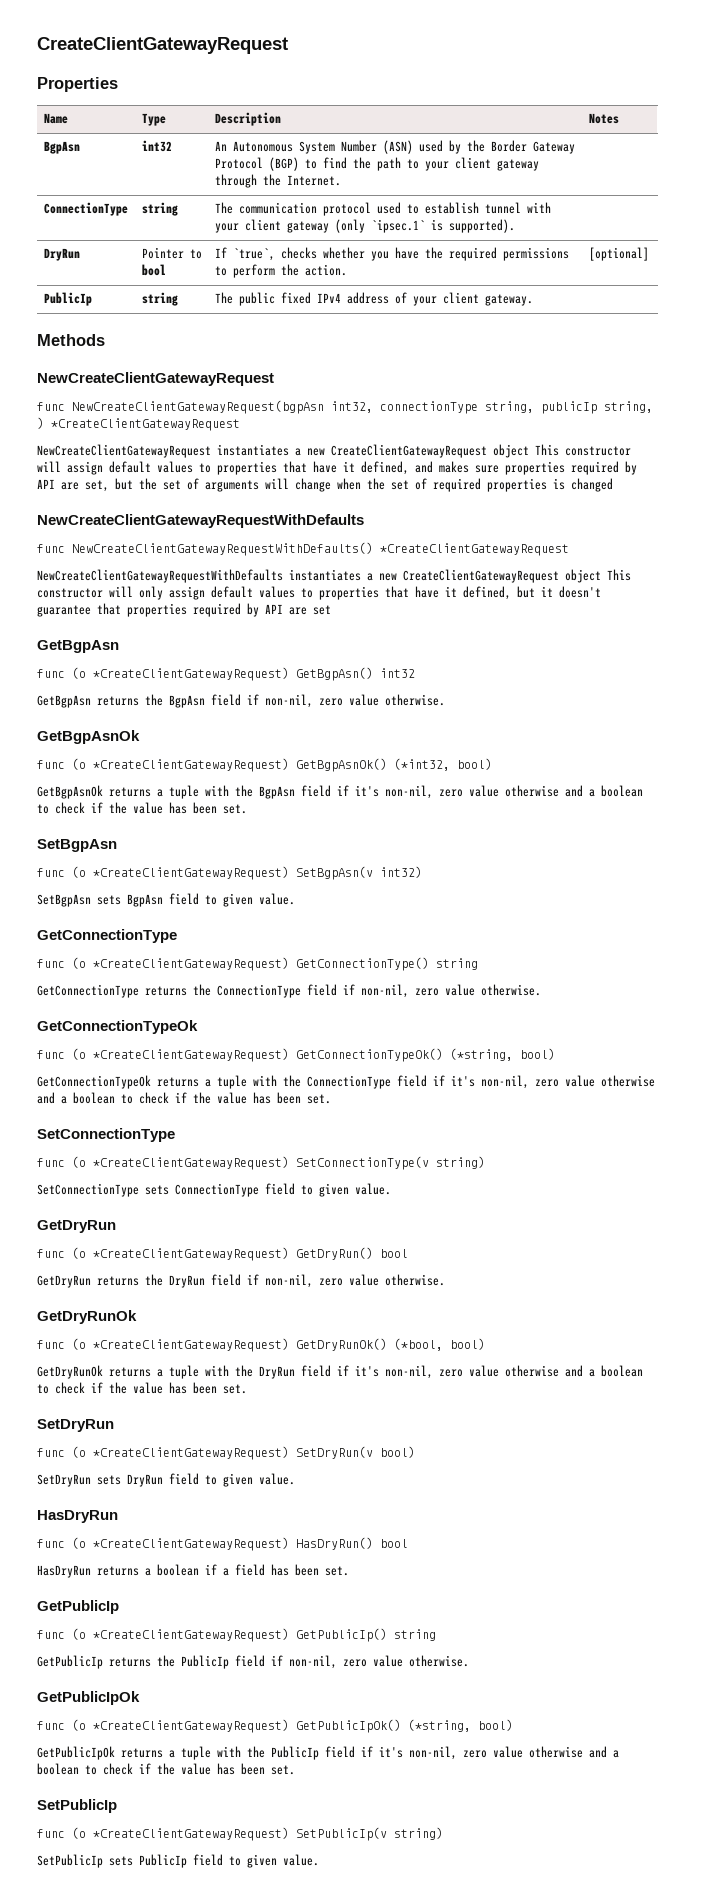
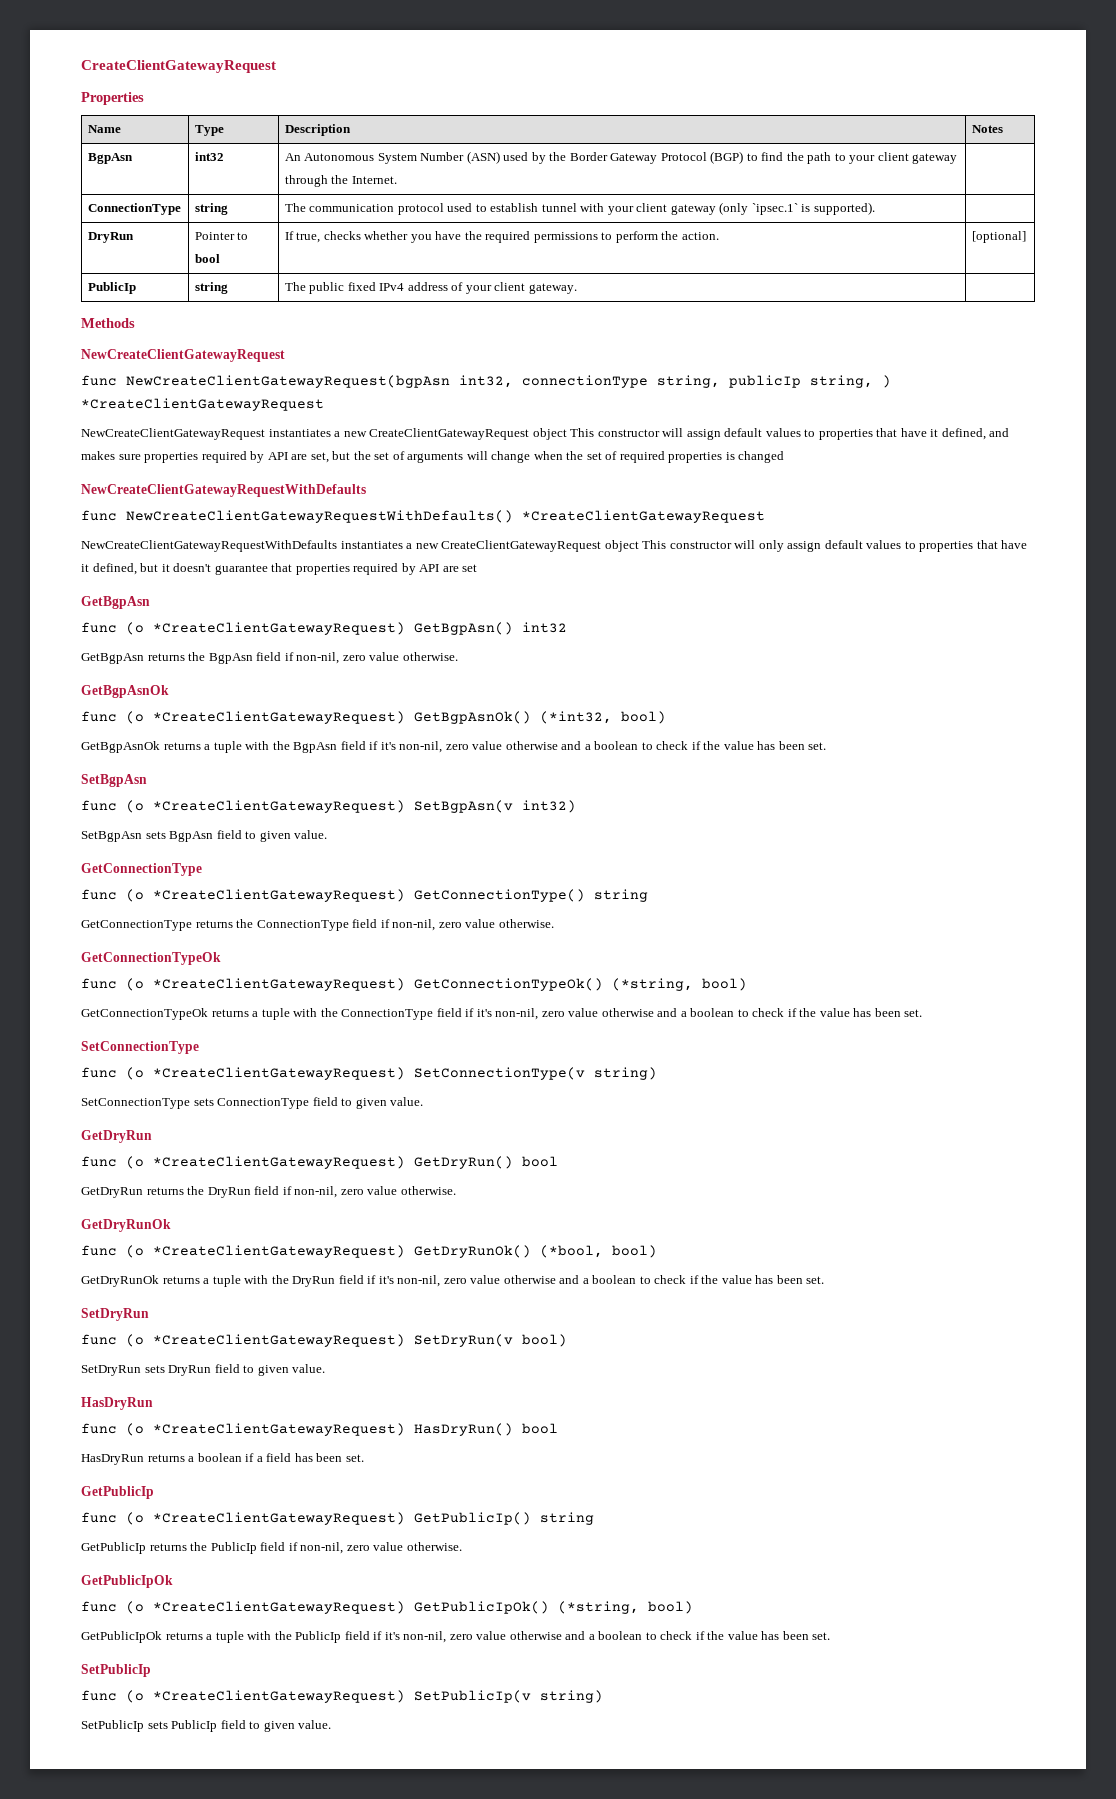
- DryRun | Pointer to bool | If `true`, checks whether you have the required permissions to perform the action. | [optional]
+ DryRun | Pointer to bool | If true, checks whether you have the required permissions to perform the action. | [optional]

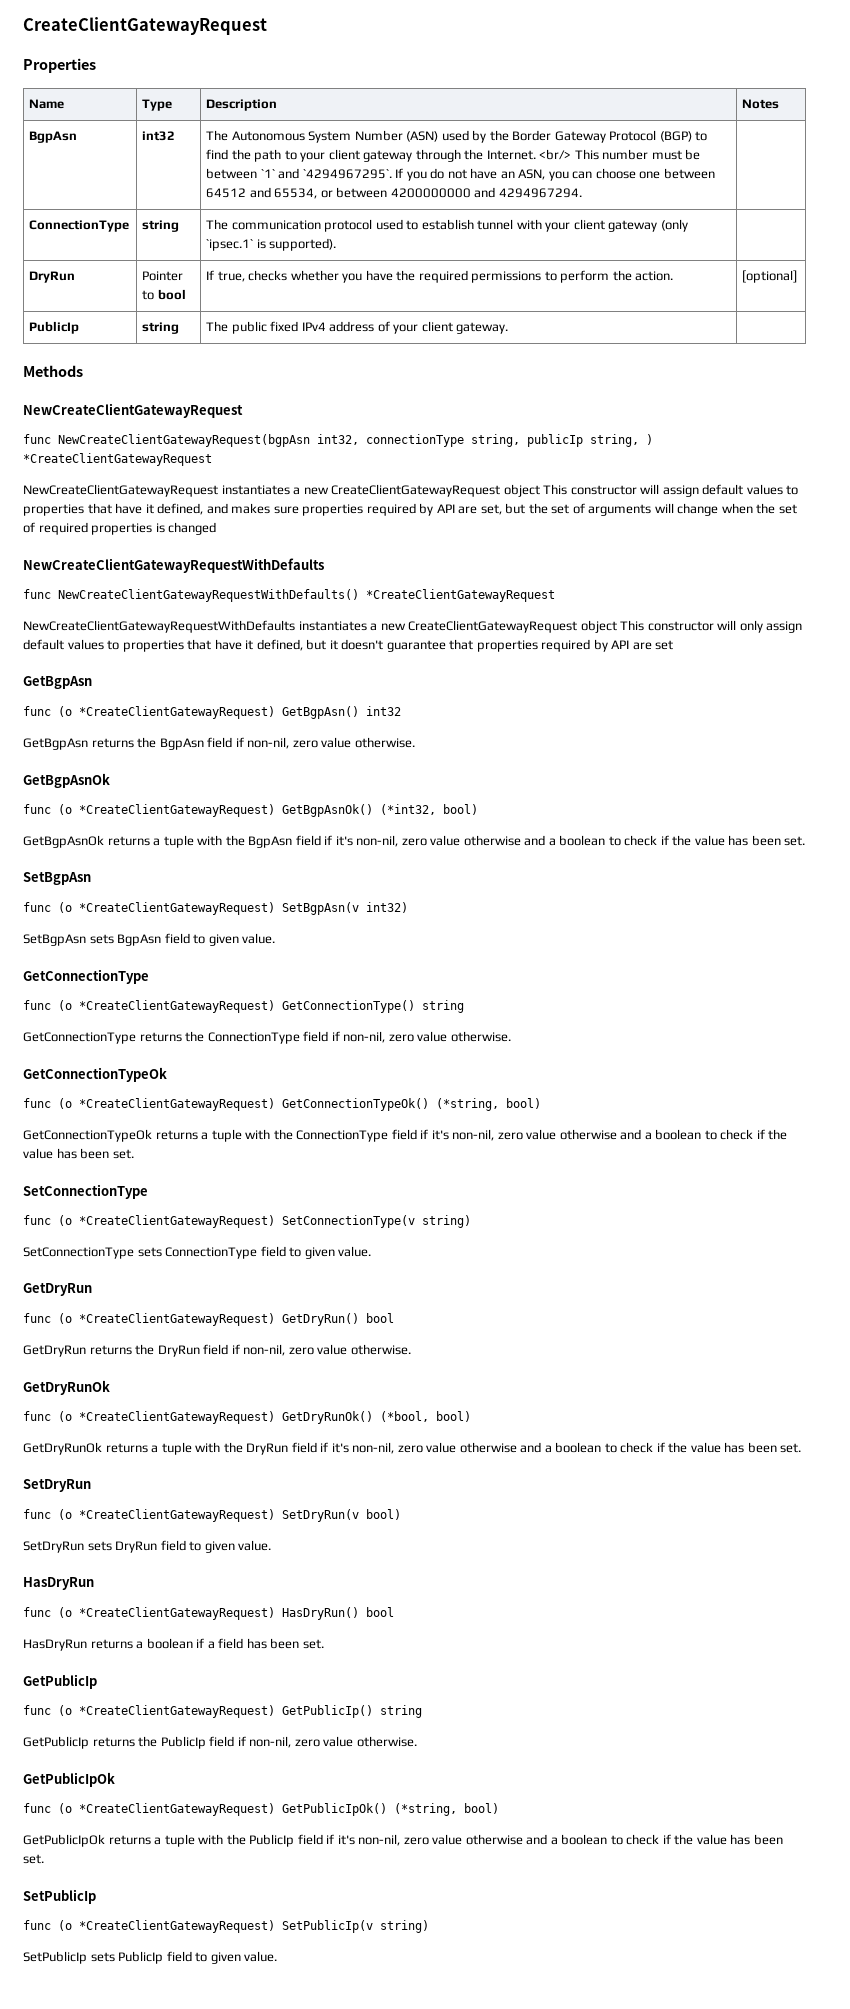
- An Autonomous System Number (ASN) used by the Border Gateway Protocol (BGP) to find the path to your client gateway through the Internet.
+ The Autonomous System Number (ASN) used by the Border Gateway Protocol (BGP) to find the path to your client gateway through the Internet. <br/> This number must be between `1` and `4294967295`. If you do not have an ASN, you can choose one between 64512 and 65534, or between 4200000000 and 4294967294.

